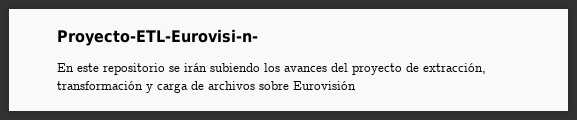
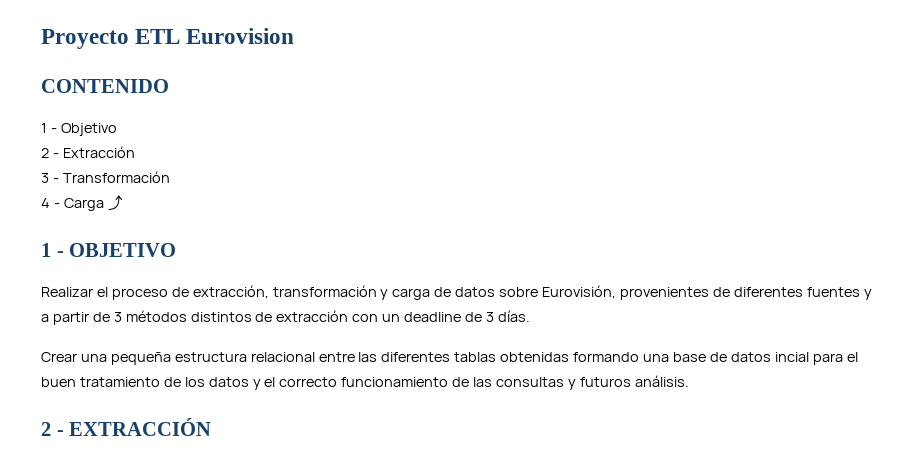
- Proyecto-ETL-Eurovisi-n-
- En este repositorio se irán subiendo los avances del proyecto de extracción, transformación y carga de archivos sobre Eurovisión
+ Proyecto ETL Eurovision
+ CONTENIDO
+ 1 - Objetivo
+ 2 - Extracción
+ 3 - Transformación
+ 4 - Carga ⤴
+ 1 - OBJETIVO
+ Realizar el proceso de extracción, transformación y carga de datos sobre Eurovisión, provenientes de diferentes fuentes y a partir de 3 métodos distintos de extracción con un deadline de 3 días.
+ Crear una pequeña estructura relacional entre las diferentes tablas obtenidas formando una base de datos incial para el buen tratamiento de los datos y el correcto funcionamiento de las consultas y futuros análisis.
+ 2 - EXTRACCIÓN

